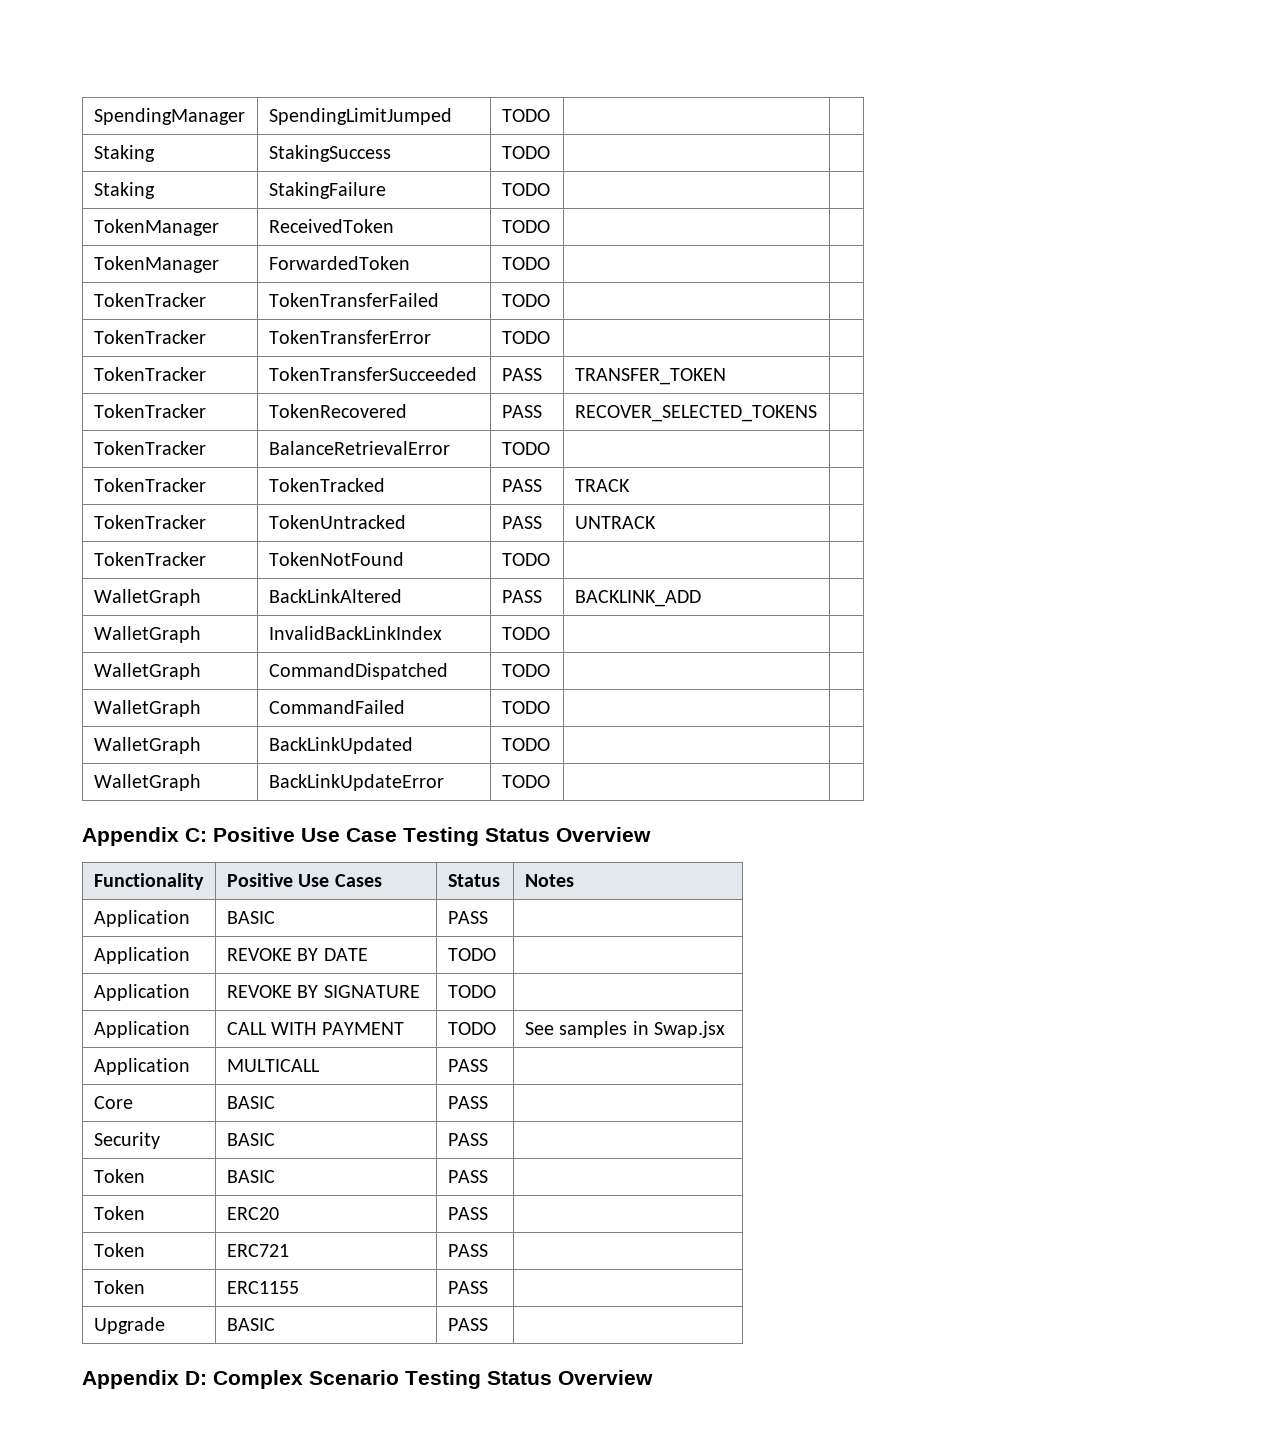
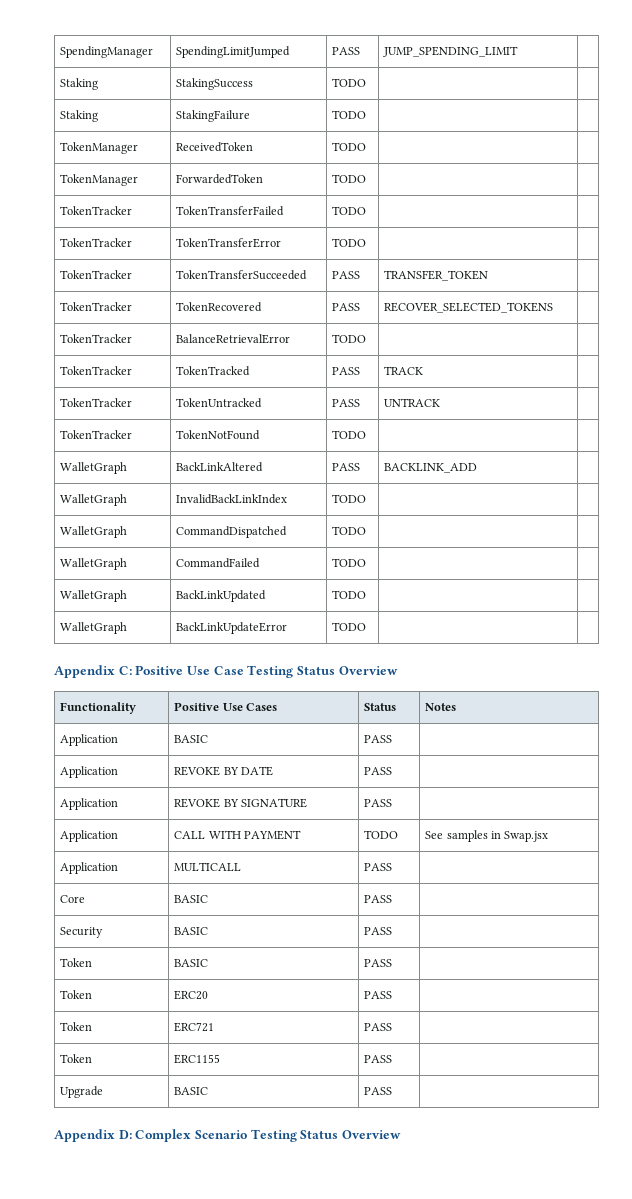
- SpendingManager | SpendingLimitJumped | TODO | |
+ SpendingManager | SpendingLimitJumped | PASS | JUMP_SPENDING_LIMIT |
- Application | REVOKE BY DATE | TODO |
+ Application | REVOKE BY DATE | PASS |
- Application | REVOKE BY SIGNATURE | TODO |
+ Application | REVOKE BY SIGNATURE | PASS |

